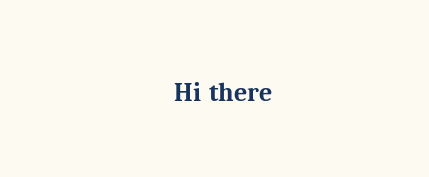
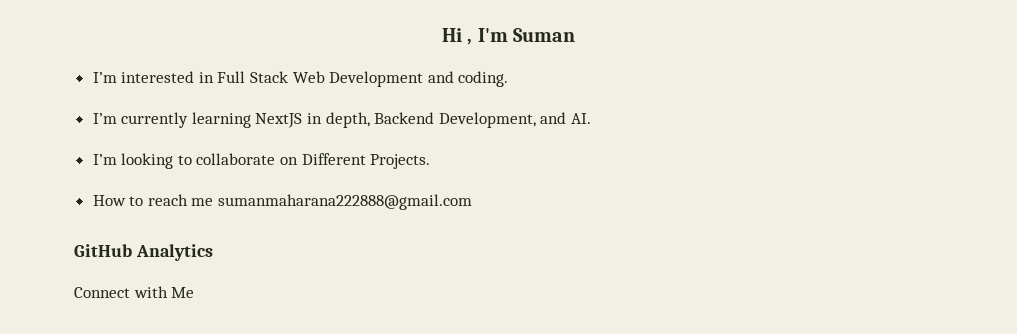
- Hi there
+ Hi , I'm Suman
+ I’m interested in Full Stack Web Development and coding.
+ I’m currently learning NextJS in depth, Backend Development, and AI.
+ I’m looking to collaborate on Different Projects.
+ How to reach me sumanmaharana222888@gmail.com
+ GitHub Analytics
+ Connect with Me

